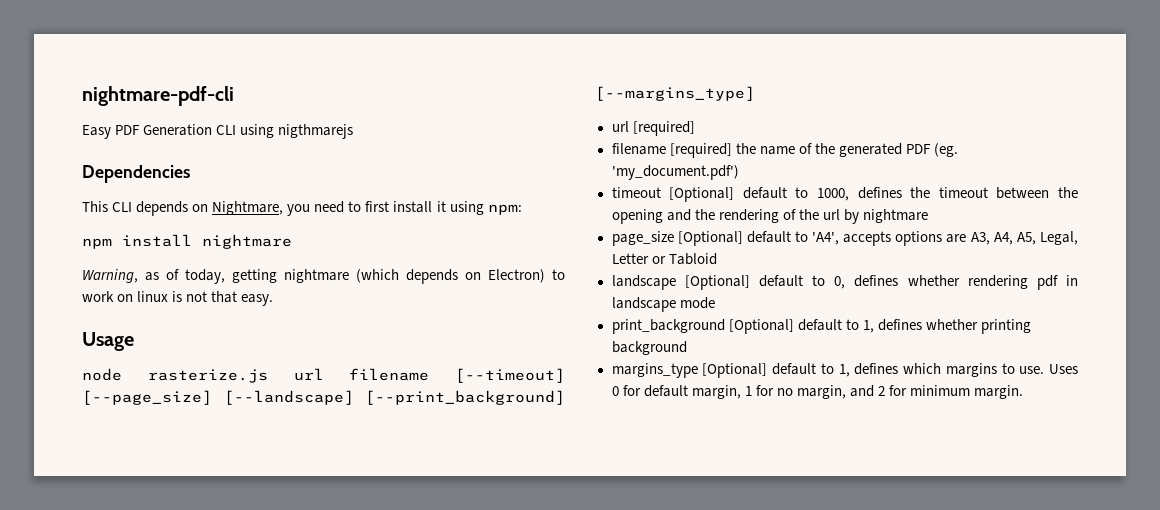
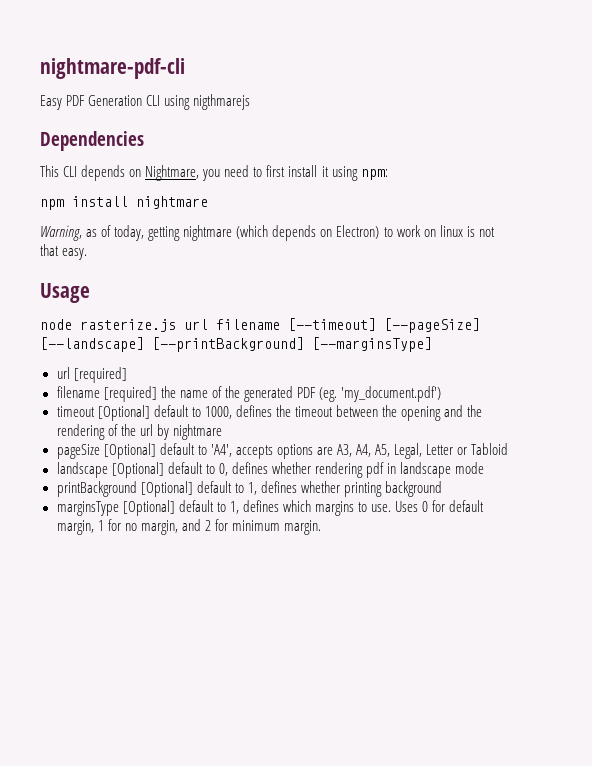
- node rasterize.js url filename [--timeout] [--page_size] [--landscape] [--print_background] [--margins_type]
+ node rasterize.js url filename [--timeout] [--pageSize] [--landscape] [--printBackground] [--marginsType]
- page_size [Optional] default to 'A4', accepts options are A3, A4, A5, Legal, Letter or Tabloid
+ pageSize [Optional] default to 'A4', accepts options are A3, A4, A5, Legal, Letter or Tabloid
- print_background [Optional] default to 1, defines whether printing background
+ printBackground [Optional] default to 1, defines whether printing background
- margins_type [Optional] default to 1, defines which margins to use.
+ marginsType [Optional] default to 1, defines which margins to use.

